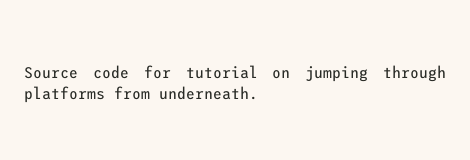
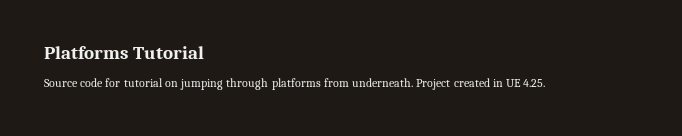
+ Platforms Tutorial
+ Project created in UE 4.25.

